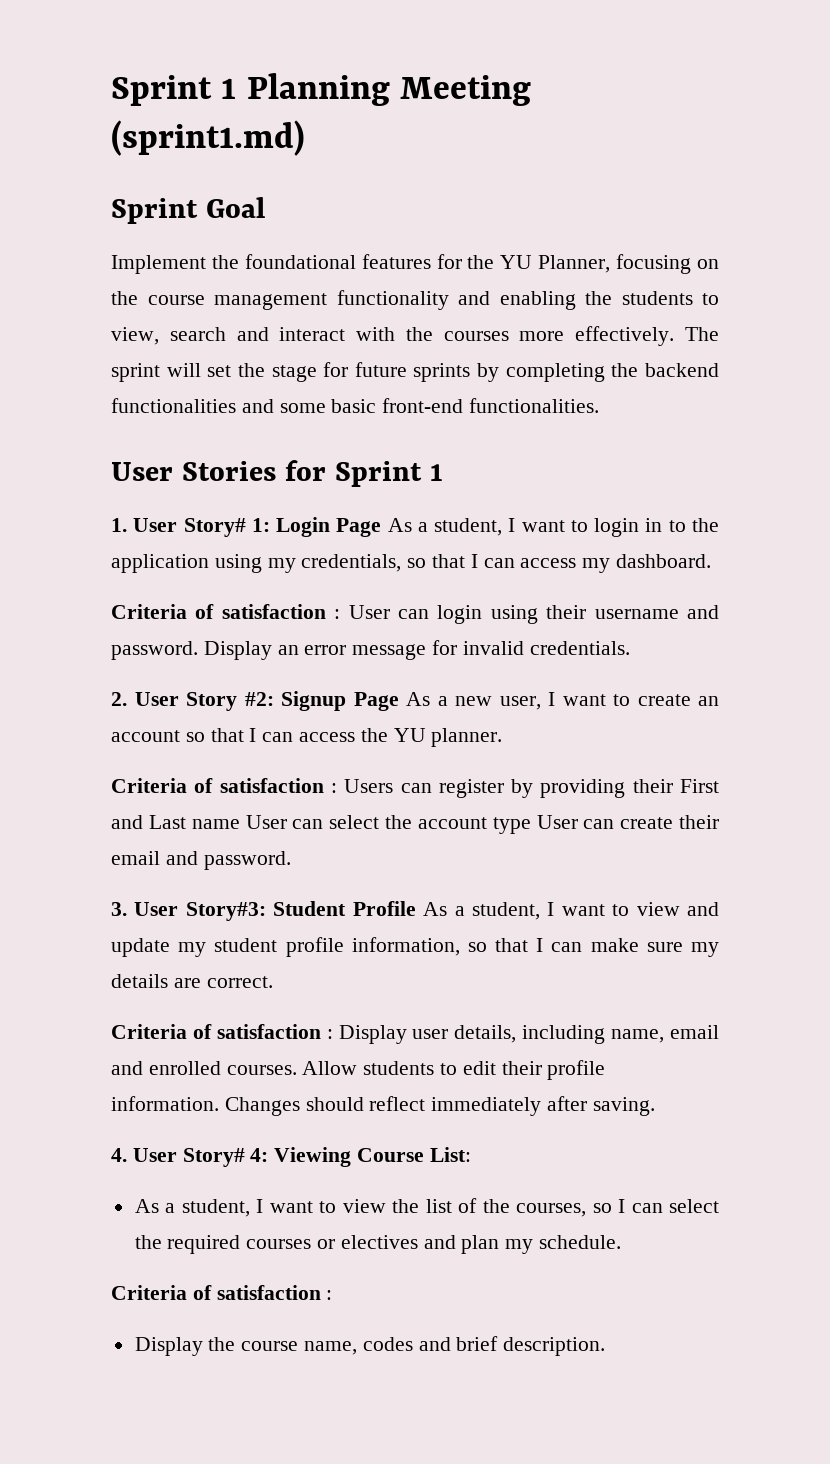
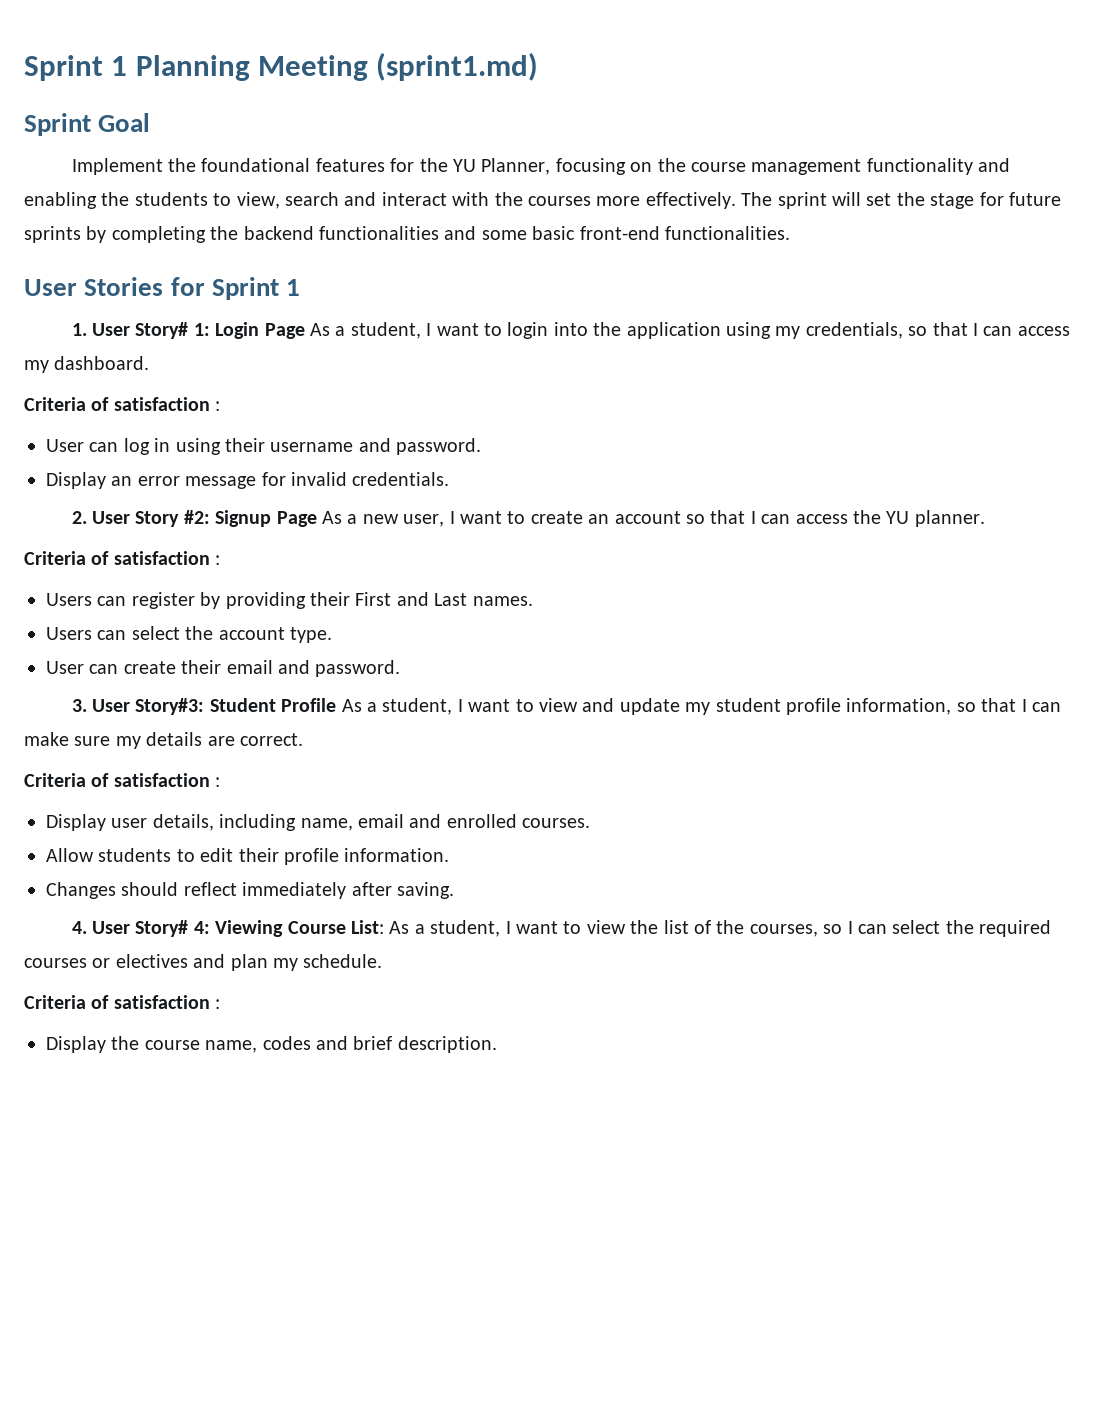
- 1. User Story# 1: Login Page As a student, I want to login in to the application using my credentials, so that I can access my dashboard.
- Criteria of satisfaction : User can login using their username and password. Display an error message for invalid credentials.
+ 1. User Story# 1: Login Page As a student, I want to login into the application using my credentials, so that I can access my dashboard.
+ Criteria of satisfaction :
+ User can log in using their username and password.
+ Display an error message for invalid credentials.
  2. User Story #2: Signup Page As a new user, I want to create an account so that I can access the YU planner.
- Criteria of satisfaction : Users can register by providing their First and Last name User can select the account type User can create their email and password.
+ Criteria of satisfaction :
+ Users can register by providing their First and Last names.
+ Users can select the account type.
+ User can create their email and password.
  3. User Story#3: Student Profile As a student, I want to view and update my student profile information, so that I can make sure my details are correct.
- Criteria of satisfaction : Display user details, including name, email and enrolled courses. Allow students to edit their profile information. Changes should reflect immediately after saving.
+ Criteria of satisfaction :
+ Display user details, including name, email and enrolled courses.
+ Allow students to edit their profile information.
+ Changes should reflect immediately after saving.
- 4. User Story# 4: Viewing Course List:
- As a student, I want to view the list of the courses, so I can select the required courses or electives and plan my schedule.
+ 4. User Story# 4: Viewing Course List: As a student, I want to view the list of the courses, so I can select the required courses or electives and plan my schedule.

